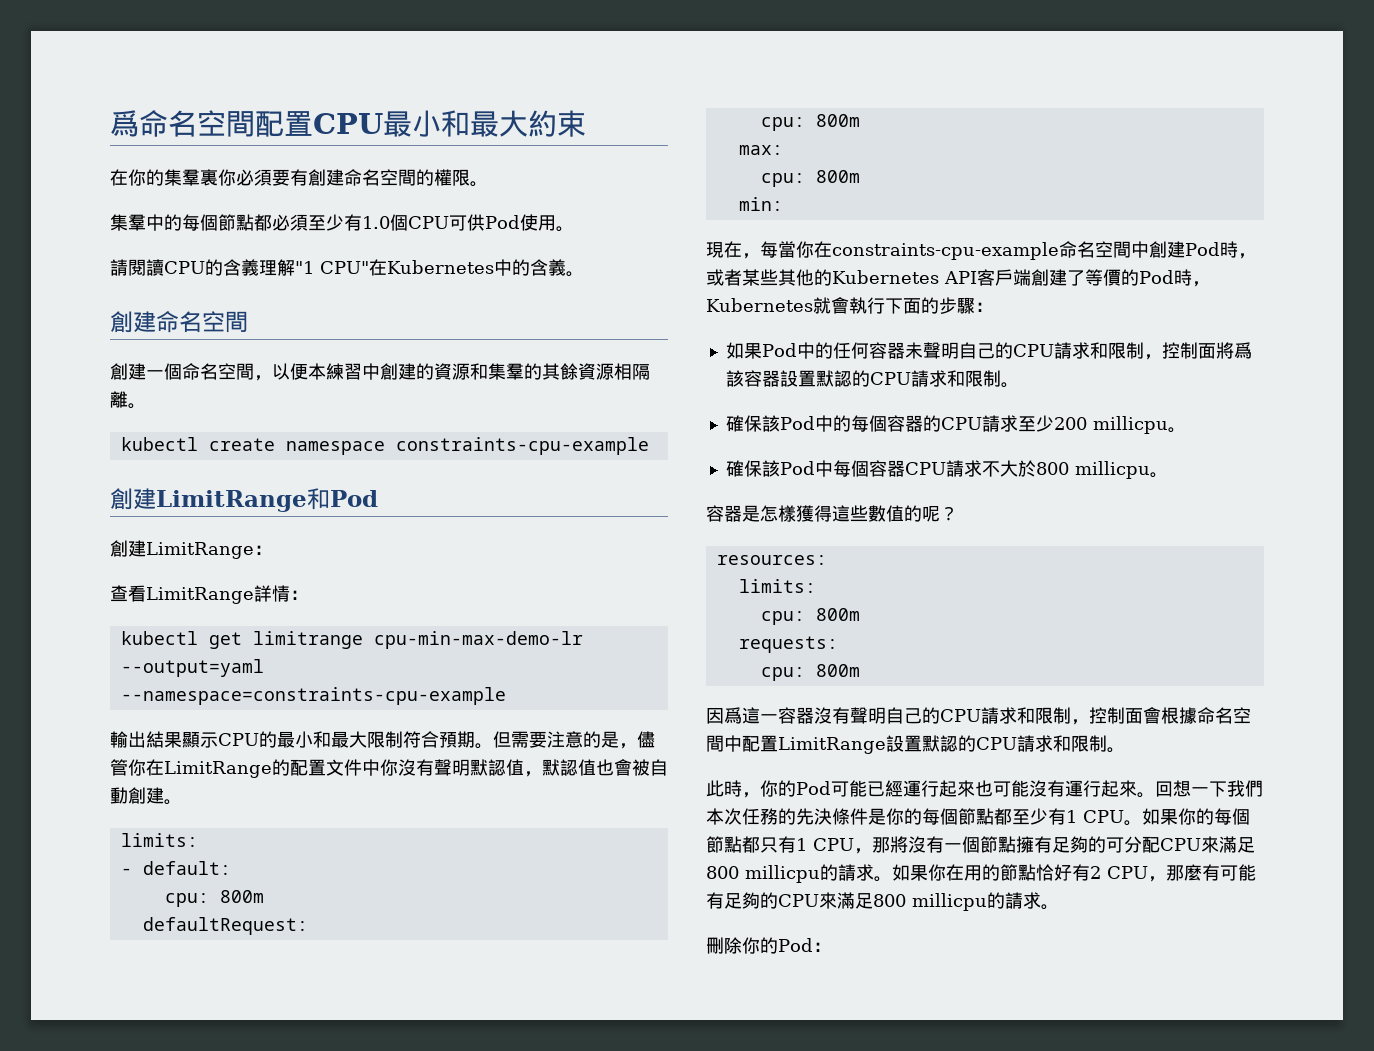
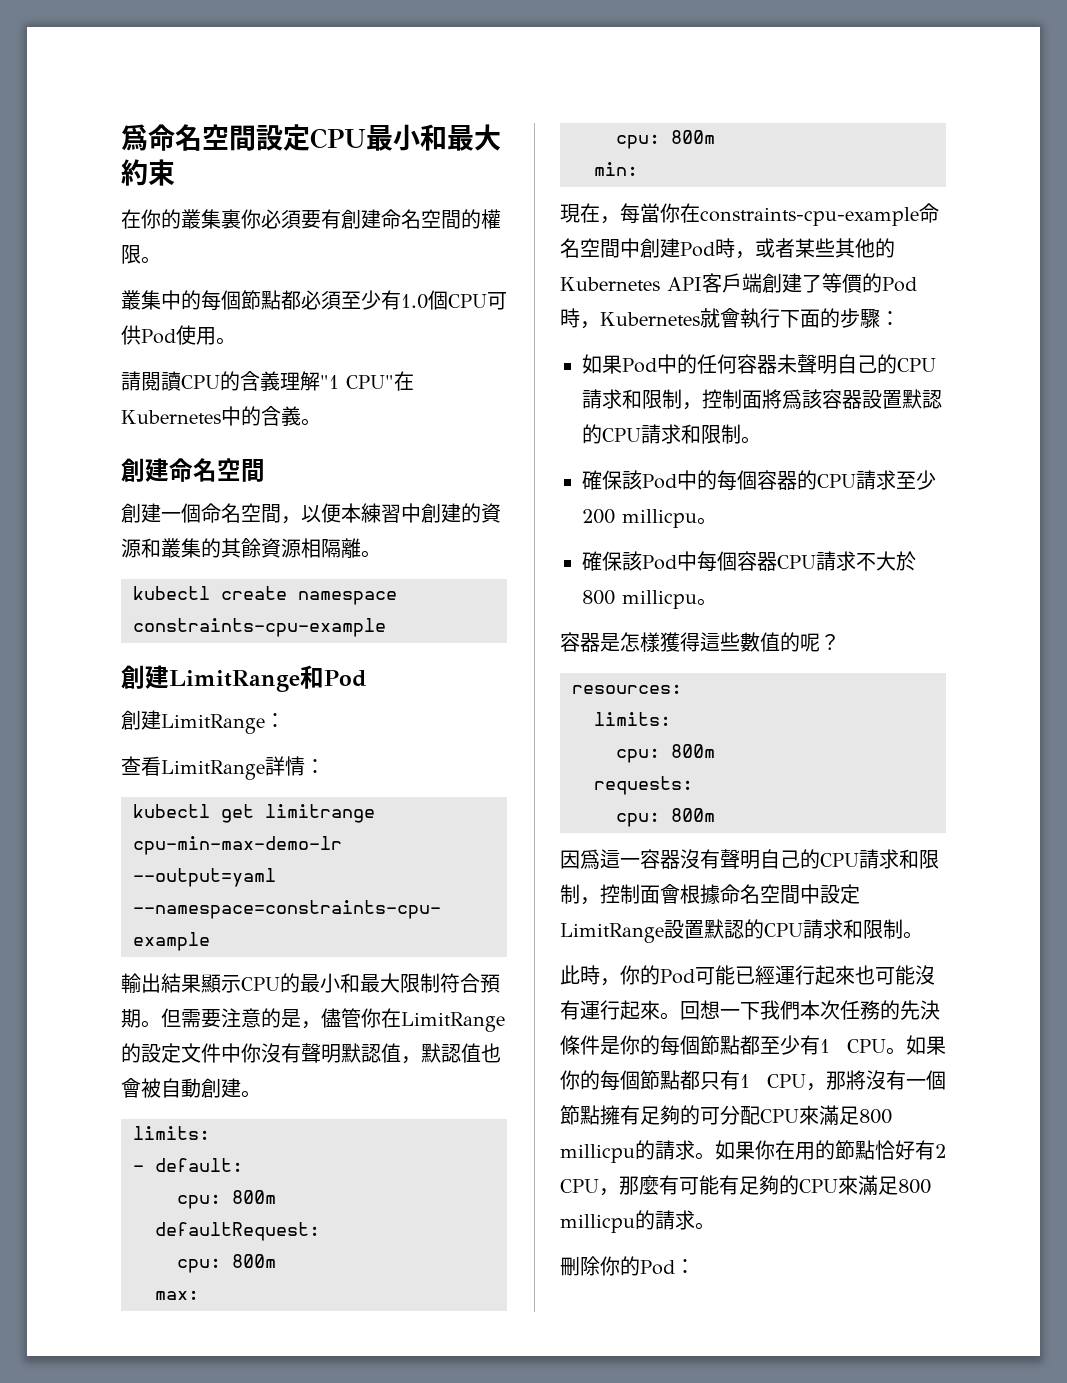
- 爲命名空間配置CPU最小和最大約束
+ 爲命名空間設定CPU最小和最大約束
- 在你的集羣裏你必須要有創建命名空間的權限。
+ 在你的叢集裏你必須要有創建命名空間的權限。
- 集羣中的每個節點都必須至少有1.0個CPU可供Pod使用。
+ 叢集中的每個節點都必須至少有1.0個CPU可供Pod使用。
- 創建一個命名空間，以便本練習中創建的資源和集羣的其餘資源相隔離。
+ 創建一個命名空間，以便本練習中創建的資源和叢集的其餘資源相隔離。
- 但需要注意的是，儘管你在LimitRange的配置文件中你沒有聲明默認值，默認值也會被自動創建。
+ 但需要注意的是，儘管你在LimitRange的設定文件中你沒有聲明默認值，默認值也會被自動創建。
- 因爲這一容器沒有聲明自己的CPU請求和限制，控制面會根據命名空間中配置LimitRange設置默認的CPU請求和限制。
+ 因爲這一容器沒有聲明自己的CPU請求和限制，控制面會根據命名空間中設定LimitRange設置默認的CPU請求和限制。

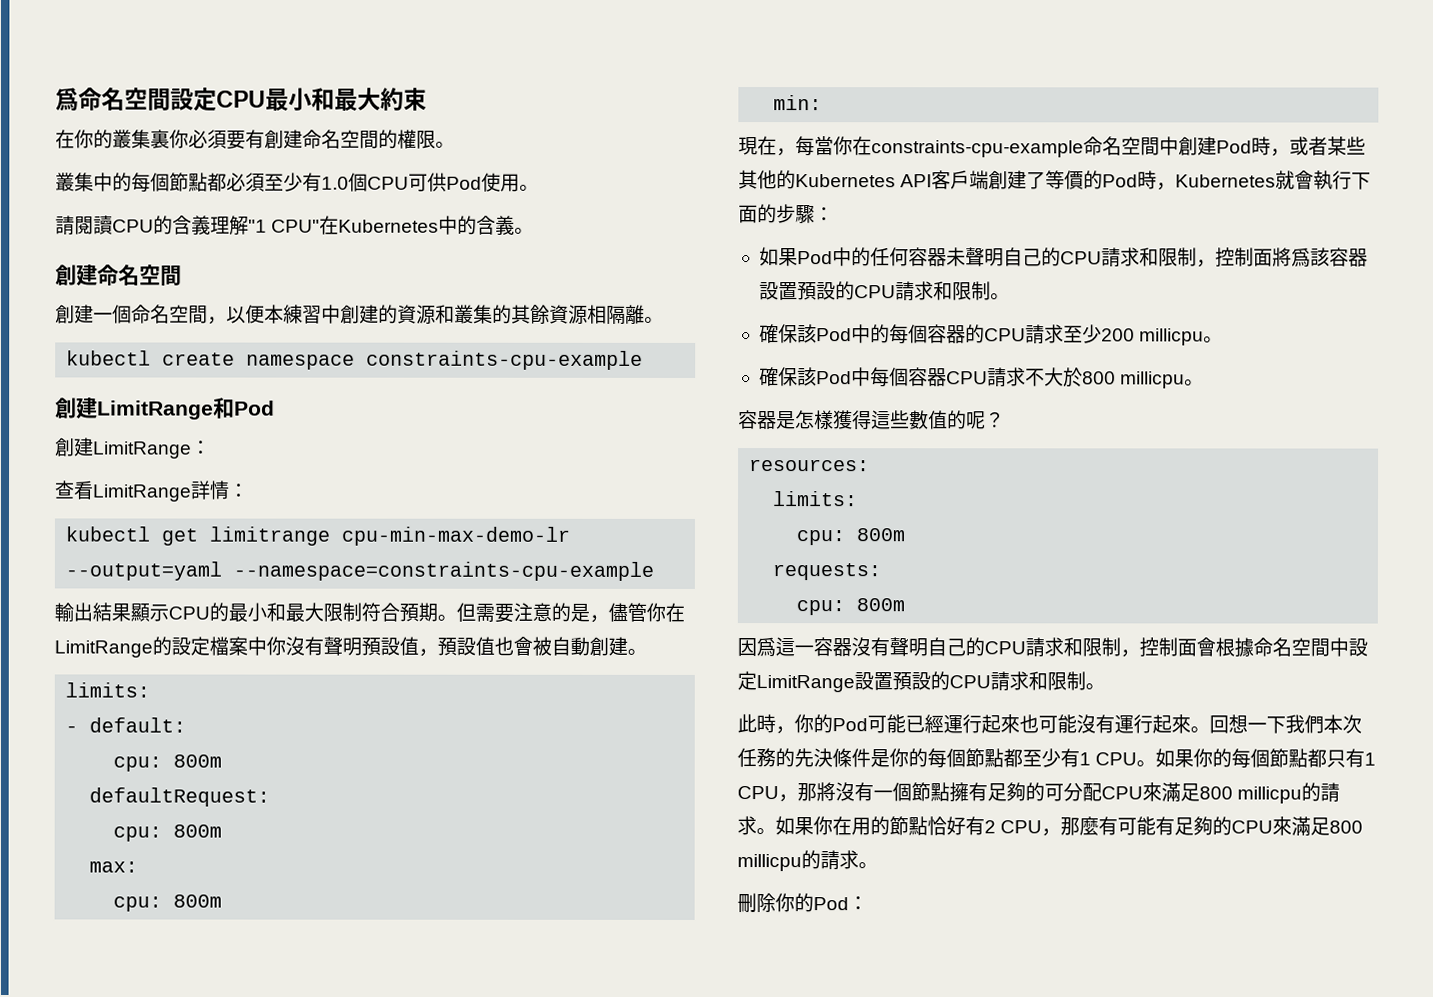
- 但需要注意的是，儘管你在LimitRange的設定文件中你沒有聲明默認值，默認值也會被自動創建。
+ 但需要注意的是，儘管你在LimitRange的設定檔案中你沒有聲明預設值，預設值也會被自動創建。
- 如果Pod中的任何容器未聲明自己的CPU請求和限制，控制面將爲該容器設置默認的CPU請求和限制。
+ 如果Pod中的任何容器未聲明自己的CPU請求和限制，控制面將爲該容器設置預設的CPU請求和限制。
- 因爲這一容器沒有聲明自己的CPU請求和限制，控制面會根據命名空間中設定LimitRange設置默認的CPU請求和限制。
+ 因爲這一容器沒有聲明自己的CPU請求和限制，控制面會根據命名空間中設定LimitRange設置預設的CPU請求和限制。

